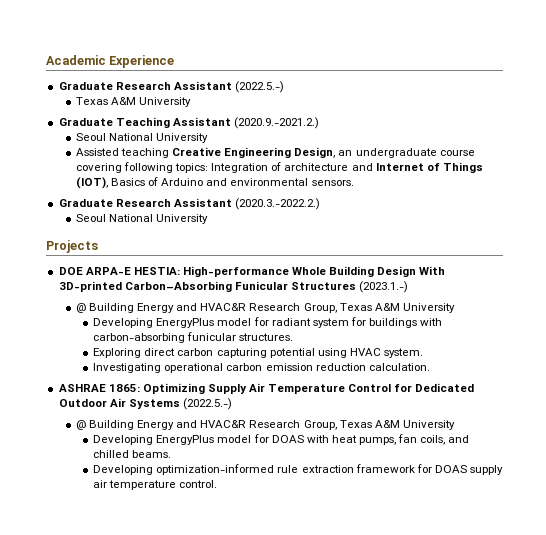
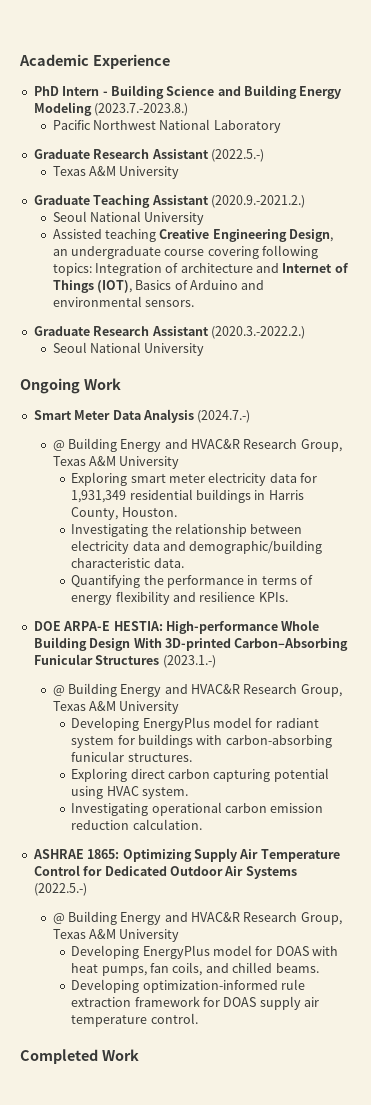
+ PhD Intern - Building Science and Building Energy Modeling (2023.7.-2023.8.)
+ Pacific Northwest National Laboratory
- Projects
+ Ongoing Work
+ Smart Meter Data Analysis (2024.7.-)
+ @ Building Energy and HVAC&R Research Group, Texas A&M University
+ Exploring smart meter electricity data for 1,931,349 residential buildings in Harris County, Houston.
+ Investigating the relationship between electricity data and demographic/building characteristic data.
+ Quantifying the performance in terms of energy flexibility and resilience KPIs.
+ Completed Work

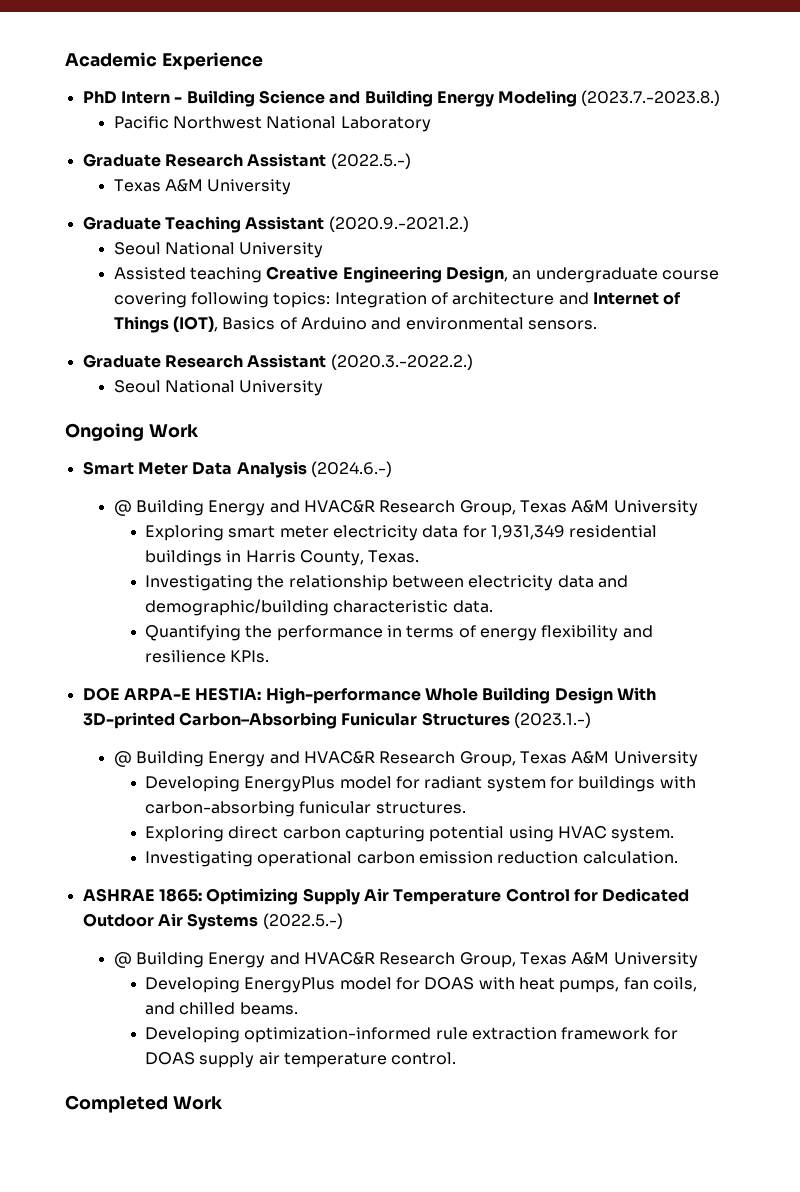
- Smart Meter Data Analysis (2024.7.-)
+ Smart Meter Data Analysis (2024.6.-)
- Exploring smart meter electricity data for 1,931,349 residential buildings in Harris County, Houston.
+ Exploring smart meter electricity data for 1,931,349 residential buildings in Harris County, Texas.

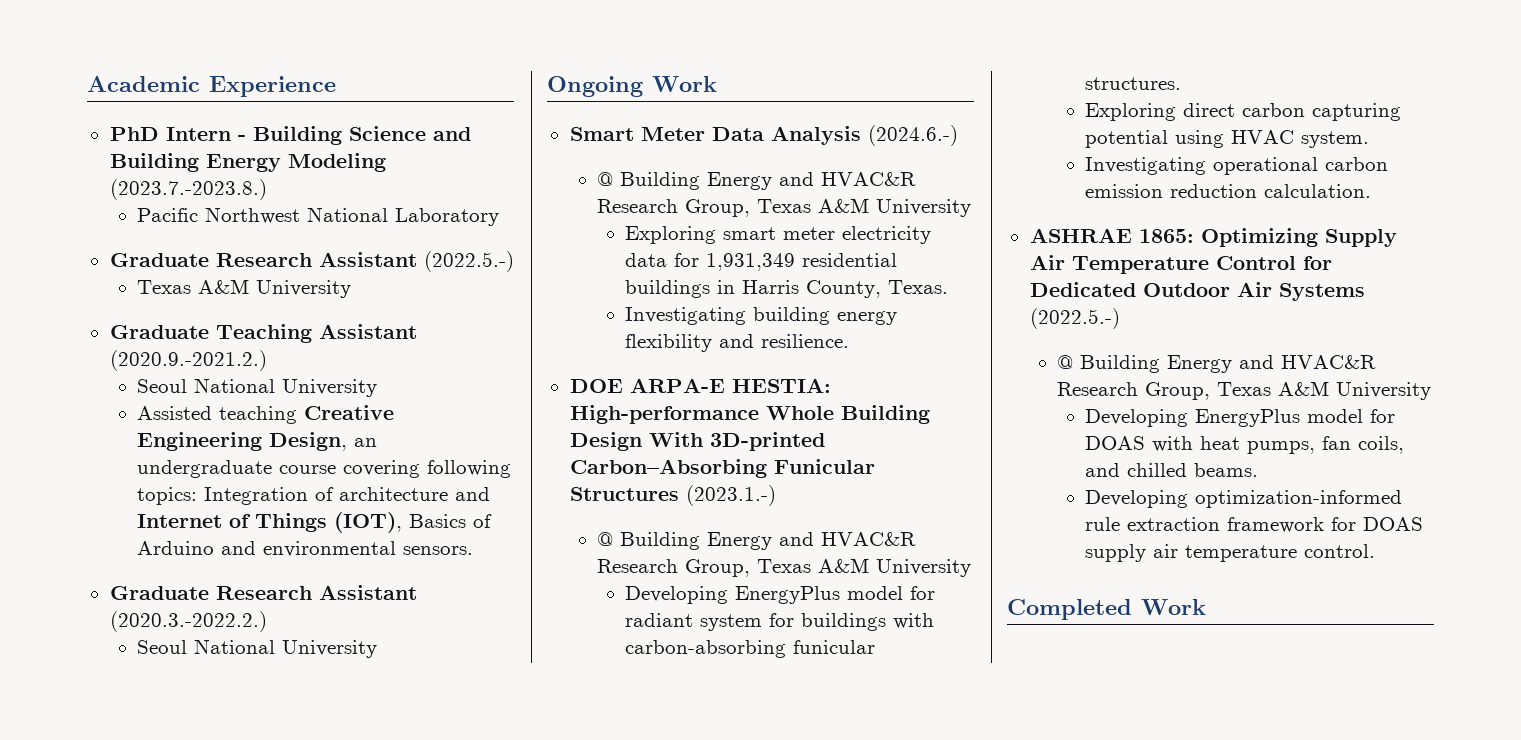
- Investigating the relationship between electricity data and demographic/building characteristic data.
- Quantifying the performance in terms of energy flexibility and resilience KPIs.
+ Investigating building energy flexibility and resilience.

